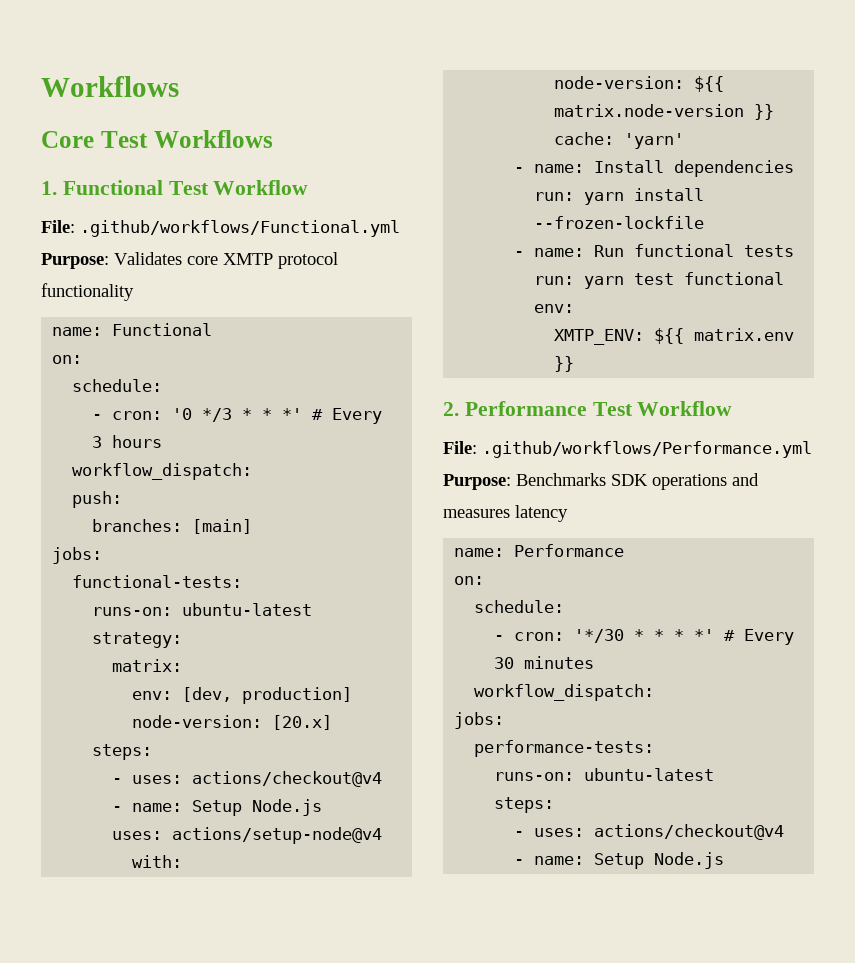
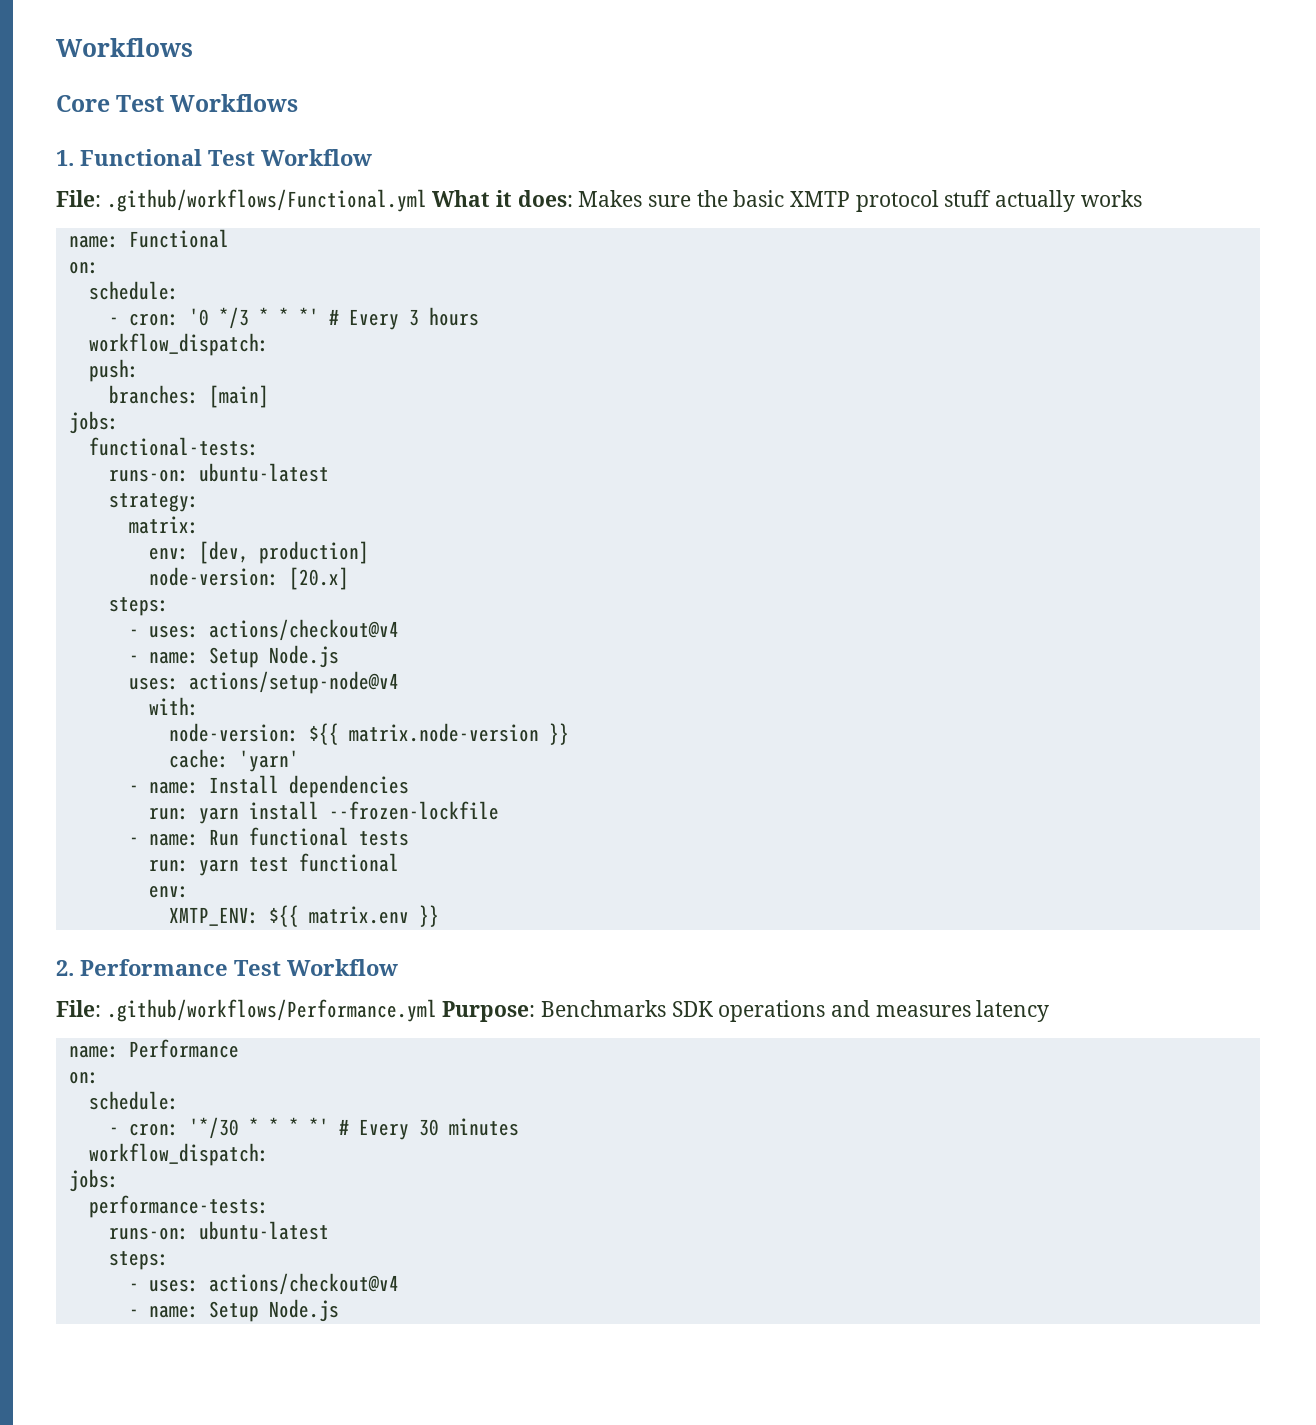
- File: .github/workflows/Functional.yml Purpose: Validates core XMTP protocol functionality
+ File: .github/workflows/Functional.yml What it does: Makes sure the basic XMTP protocol stuff actually works

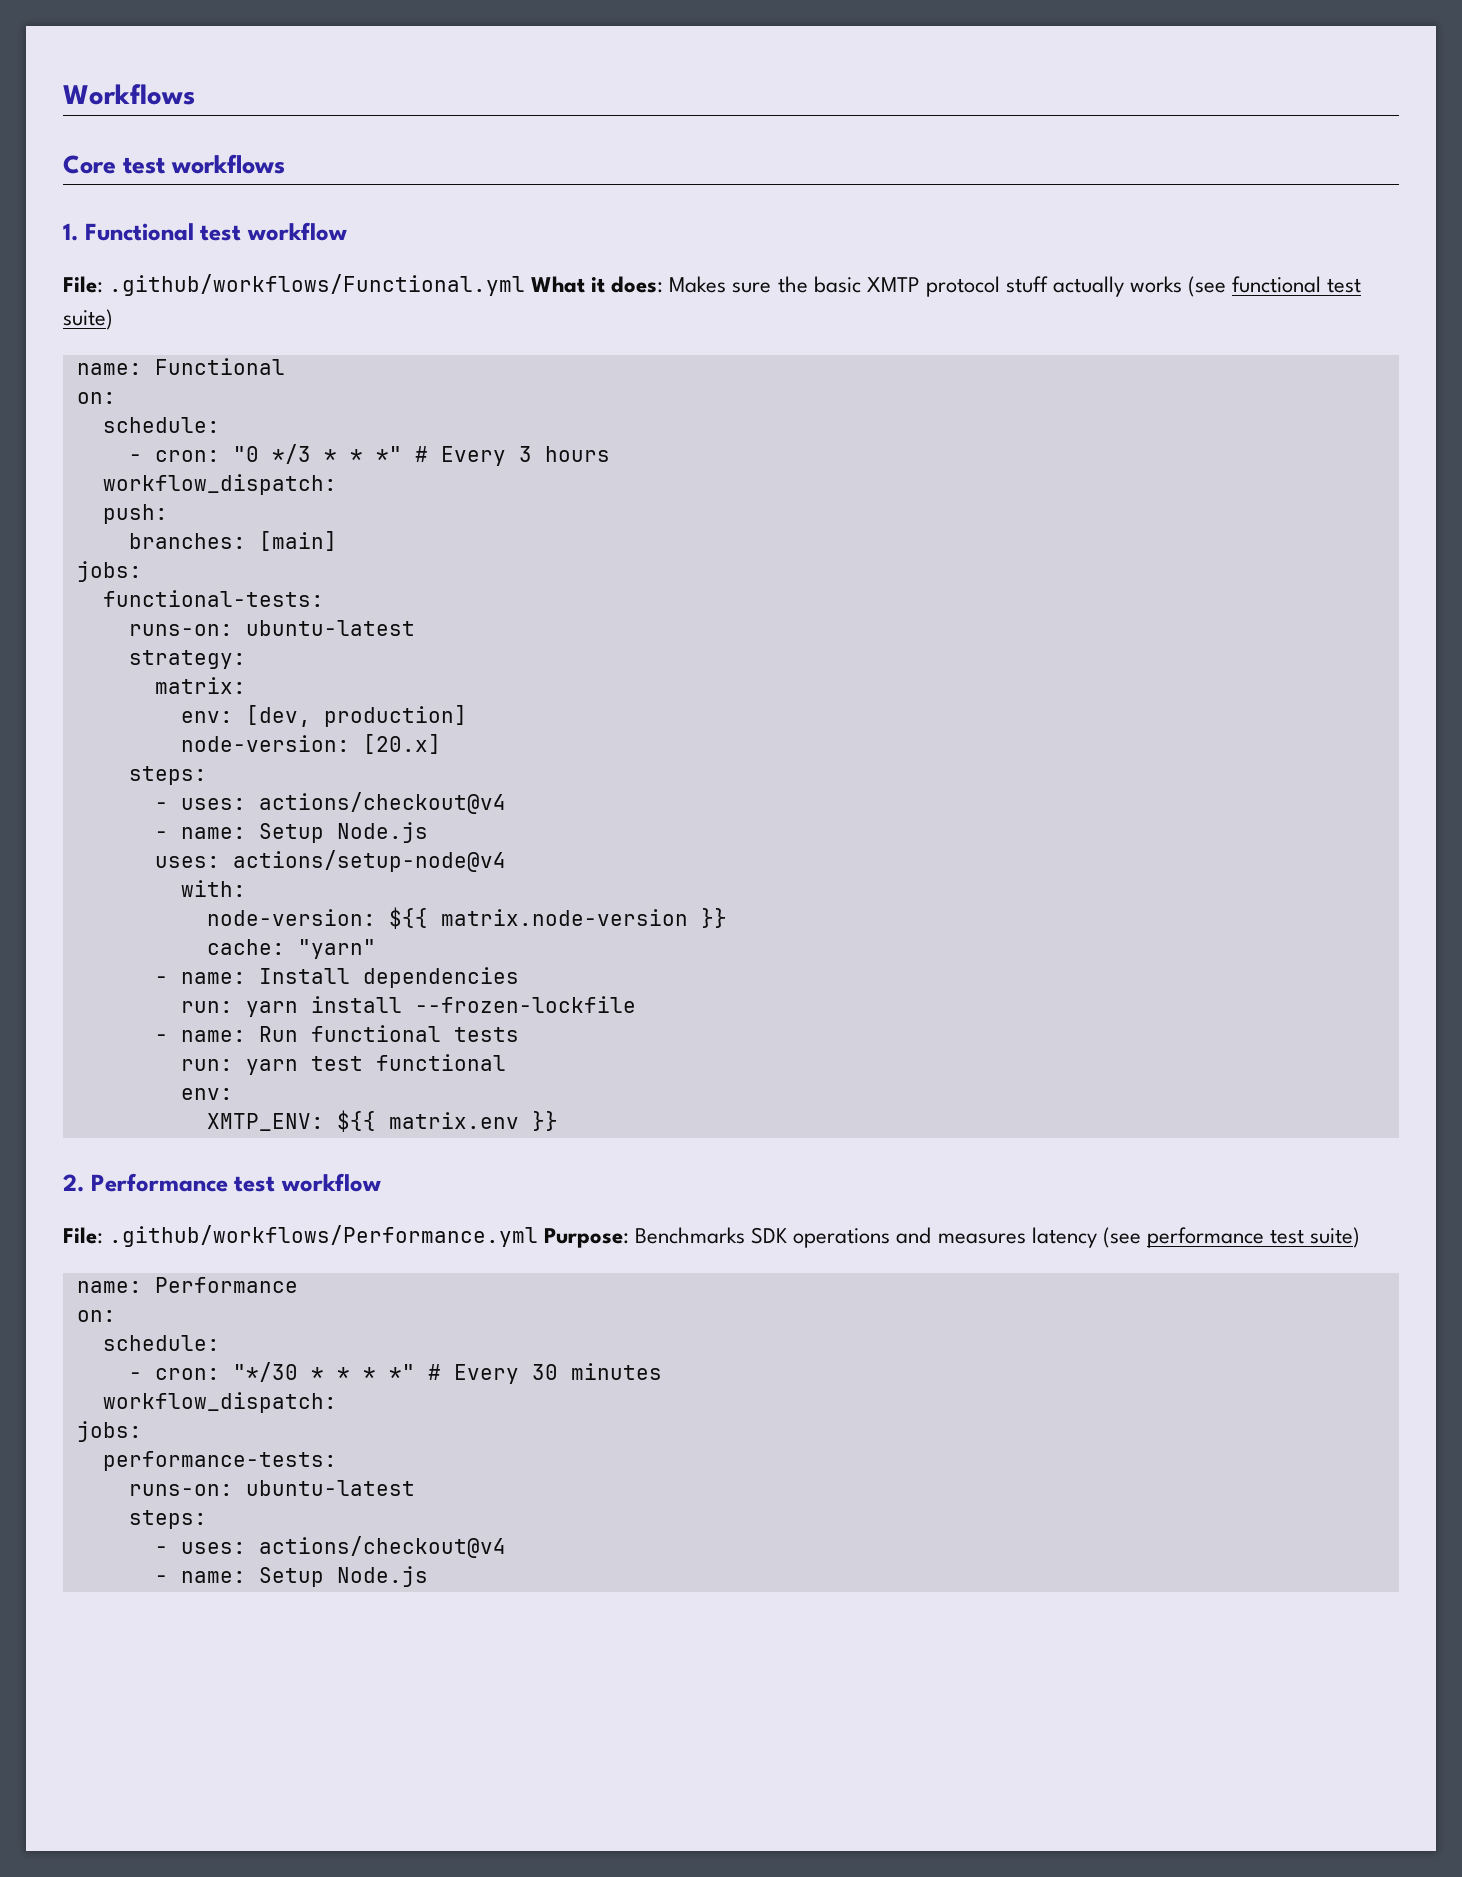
- Core Test Workflows
+ Core test workflows
- 1. Functional Test Workflow
+ 1. Functional test workflow
- File: .github/workflows/Functional.yml What it does: Makes sure the basic XMTP protocol stuff actually works
+ File: .github/workflows/Functional.yml What it does: Makes sure the basic XMTP protocol stuff actually works (see functional test suite)
- - cron: '0 */3 * * *' # Every 3 hours
+ - cron: "0 */3 * * *" # Every 3 hours
- cache: 'yarn'
+ cache: "yarn"
- 2. Performance Test Workflow
+ 2. Performance test workflow
- File: .github/workflows/Performance.yml Purpose: Benchmarks SDK operations and measures latency
+ File: .github/workflows/Performance.yml Purpose: Benchmarks SDK operations and measures latency (see performance test suite)
- - cron: '*/30 * * * *' # Every 30 minutes
+ - cron: "*/30 * * * *" # Every 30 minutes

